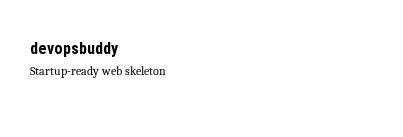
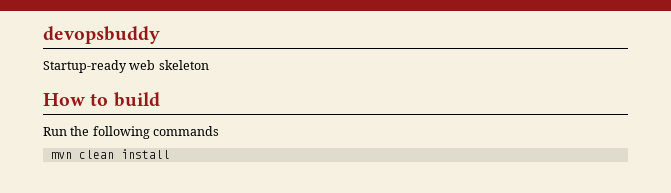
+ How to build
+ Run the following commands
+ mvn clean install

